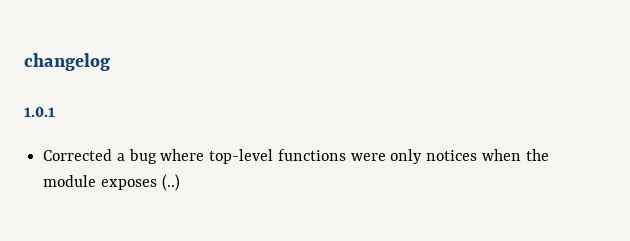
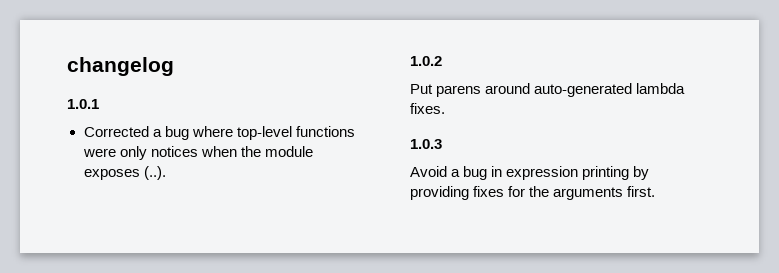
- Corrected a bug where top-level functions were only notices when the module exposes (..)
+ Corrected a bug where top-level functions were only notices when the module exposes (..).
+ 1.0.2
+ Put parens around auto-generated lambda fixes.
+ 1.0.3
+ Avoid a bug in expression printing by providing fixes for the arguments first.

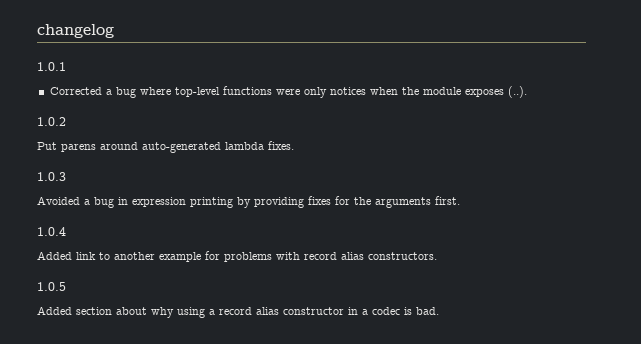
- Avoid a bug in expression printing by providing fixes for the arguments first.
+ Avoided a bug in expression printing by providing fixes for the arguments first.
+ 1.0.4
+ Added link to another example for problems with record alias constructors.
+ 1.0.5
+ Added section about why using a record alias constructor in a codec is bad.

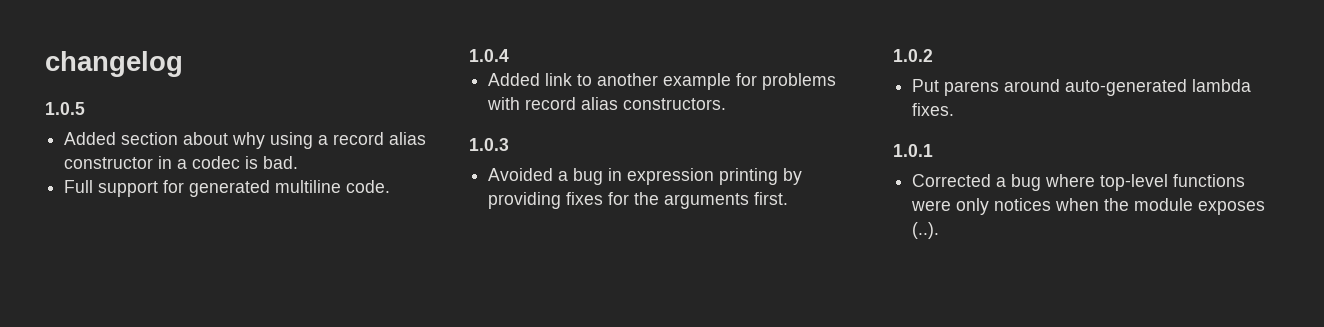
+ 1.0.5
+ Added section about why using a record alias constructor in a codec is bad.
+ Full support for generated multiline code.
+ 1.0.4
+ Added link to another example for problems with record alias constructors.
+ 1.0.3
+ Avoided a bug in expression printing by providing fixes for the arguments first.
+ 1.0.2
+ Put parens around auto-generated lambda fixes.
- 1.0.2
- Put parens around auto-generated lambda fixes.
- 1.0.3
- Avoided a bug in expression printing by providing fixes for the arguments first.
- 1.0.4
- Added link to another example for problems with record alias constructors.
- 1.0.5
- Added section about why using a record alias constructor in a codec is bad.

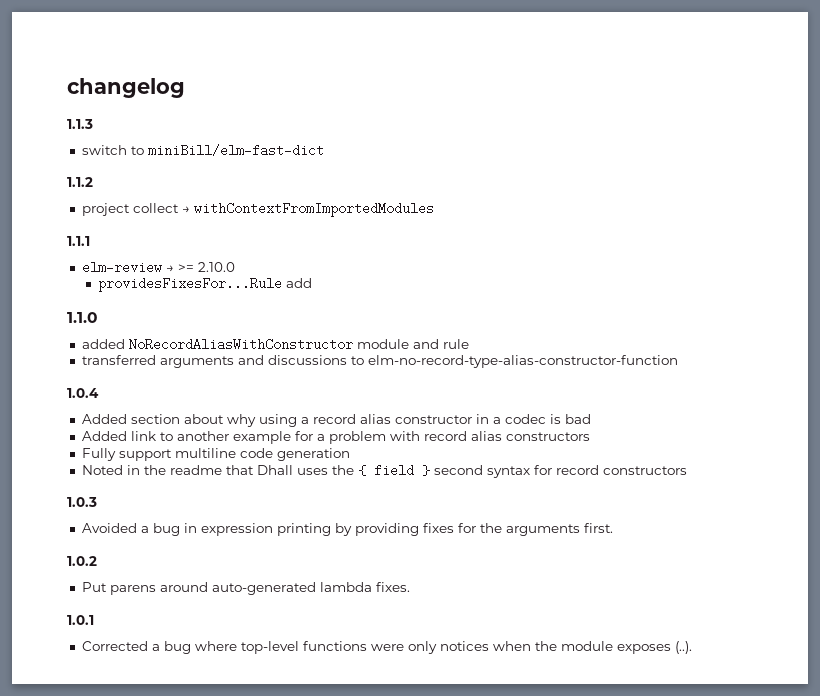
- 1.0.5
+ 1.1.3
+ switch to miniBill/elm-fast-dict
+ 1.1.2
+ project collect → withContextFromImportedModules
+ 1.1.1
+ elm-review → >= 2.10.0
+ providesFixesFor...Rule add
+ 1.1.0
+ added NoRecordAliasWithConstructor module and rule
+ transferred arguments and discussions to elm-no-record-type-alias-constructor-function
+ 1.0.4
- Added section about why using a record alias constructor in a codec is bad.
- Full support for generated multiline code.
- 1.0.4
+ Added section about why using a record alias constructor in a codec is bad
- Added link to another example for problems with record alias constructors.
+ Added link to another example for a problem with record alias constructors
+ Fully support multiline code generation
+ Noted in the readme that Dhall uses the { field } second syntax for record constructors

